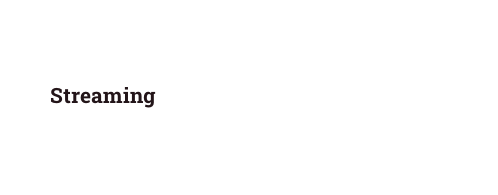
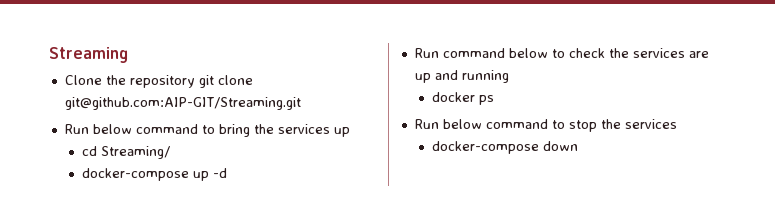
+ Clone the repository git clone git@github.com:AIP-GIT/Streaming.git
+ Run below command to bring the services up
+ cd Streaming/
+ docker-compose up -d
+ Run command below to check the services are up and running
+ docker ps
+ Run below command to stop the services
+ docker-compose down

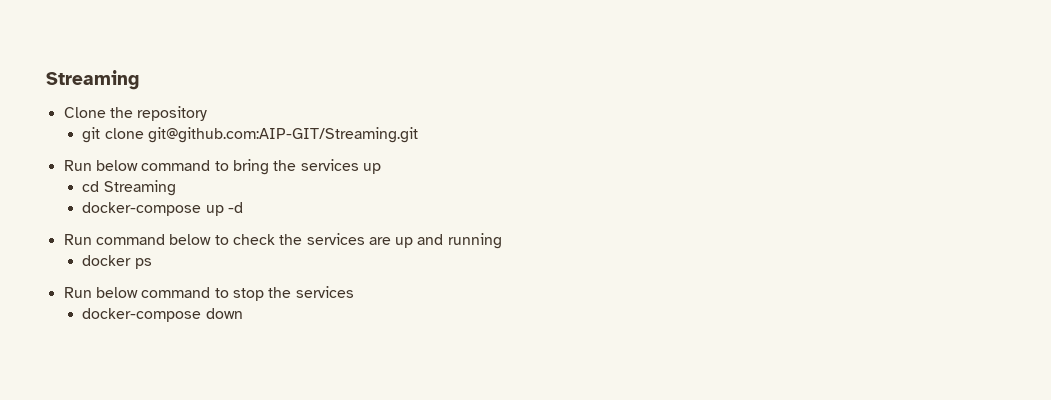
- Clone the repository git clone git@github.com:AIP-GIT/Streaming.git
+ Clone the repository
+ git clone git@github.com:AIP-GIT/Streaming.git
- cd Streaming/
+ cd Streaming

